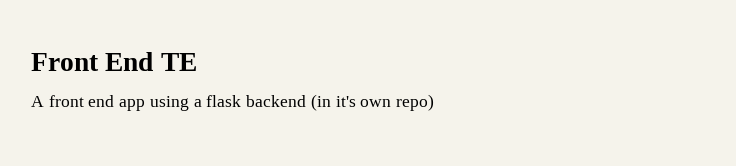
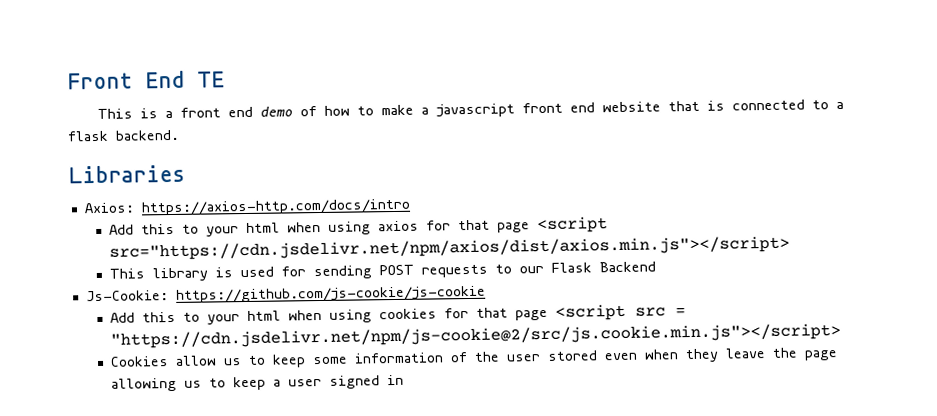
- A front end app using a flask backend (in it's own repo)
+ This is a front end demo of how to make a javascript front end website that is connected to a flask backend.
+ Libraries
+ Axios: https://axios-http.com/docs/intro
+ Add this to your html when using axios for that page <script src="https://cdn.jsdelivr.net/npm/axios/dist/axios.min.js"></script>
+ This library is used for sending POST requests to our Flask Backend
+ Js-Cookie: https://github.com/js-cookie/js-cookie
+ Add this to your html when using cookies for that page <script src = "https://cdn.jsdelivr.net/npm/js-cookie@2/src/js.cookie.min.js"></script>
+ Cookies allow us to keep some information of the user stored even when they leave the page allowing us to keep a user signed in

